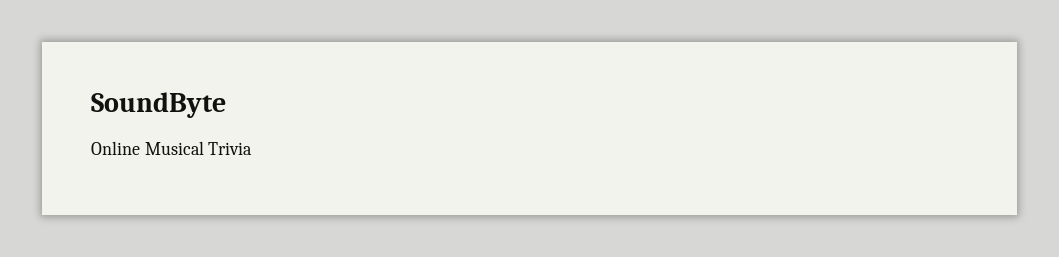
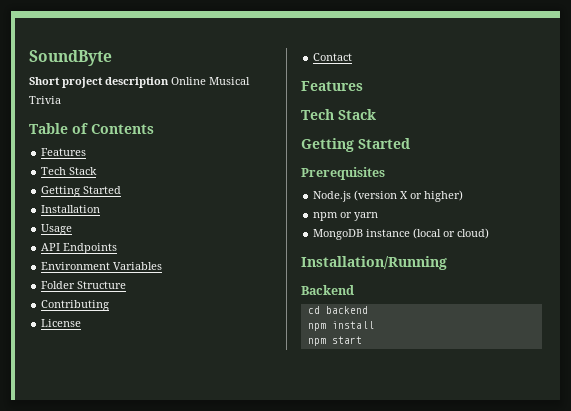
- Online Musical Trivia
+ Short project description Online Musical Trivia
+ Table of Contents
+ Features
+ Tech Stack
+ Getting Started
+ Installation
+ Usage
+ API Endpoints
+ Environment Variables
+ Folder Structure
+ Contributing
+ License
+ Contact
+ Features
+ Tech Stack
+ Getting Started
+ Prerequisites
+ Node.js (version X or higher)
+ npm or yarn
+ MongoDB instance (local or cloud)
+ Installation/Running
+ Backend
+ cd backend
+ npm install
+ npm start

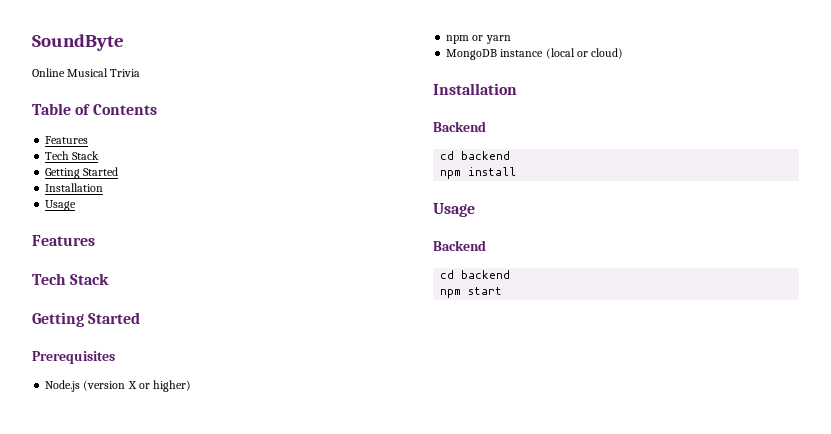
- Short project description Online Musical Trivia
+ Online Musical Trivia
- API Endpoints
- Environment Variables
- Folder Structure
- Contributing
- License
- Contact
  MongoDB instance (local or cloud)
- Installation/Running
+ Installation
  npm install
+ Usage
+ Backend
+ cd backend

